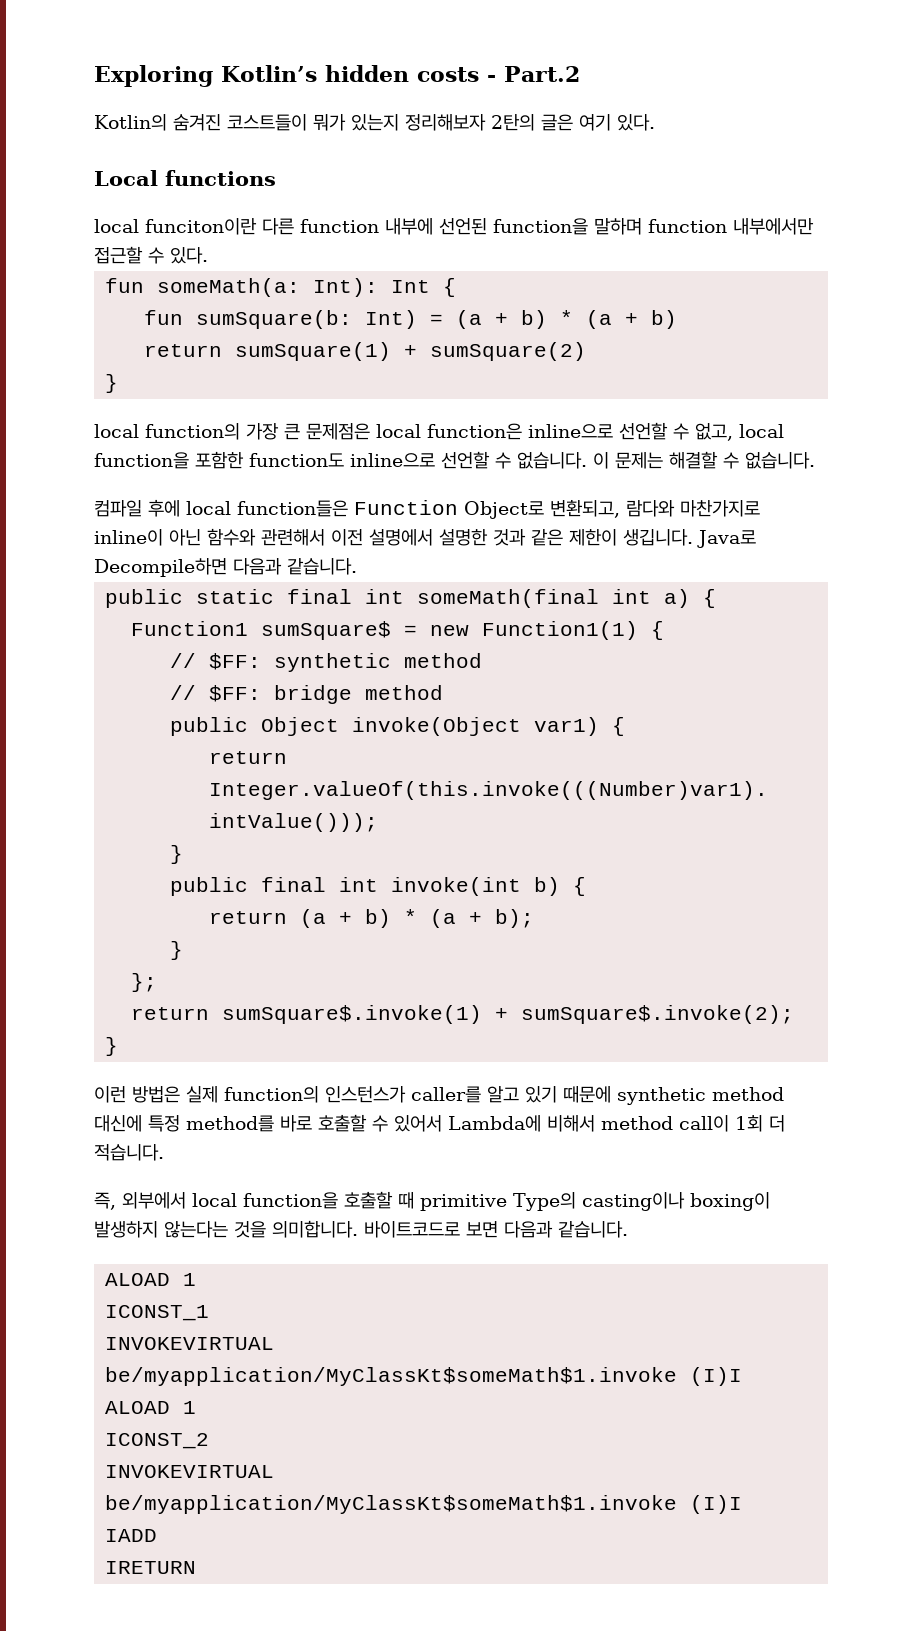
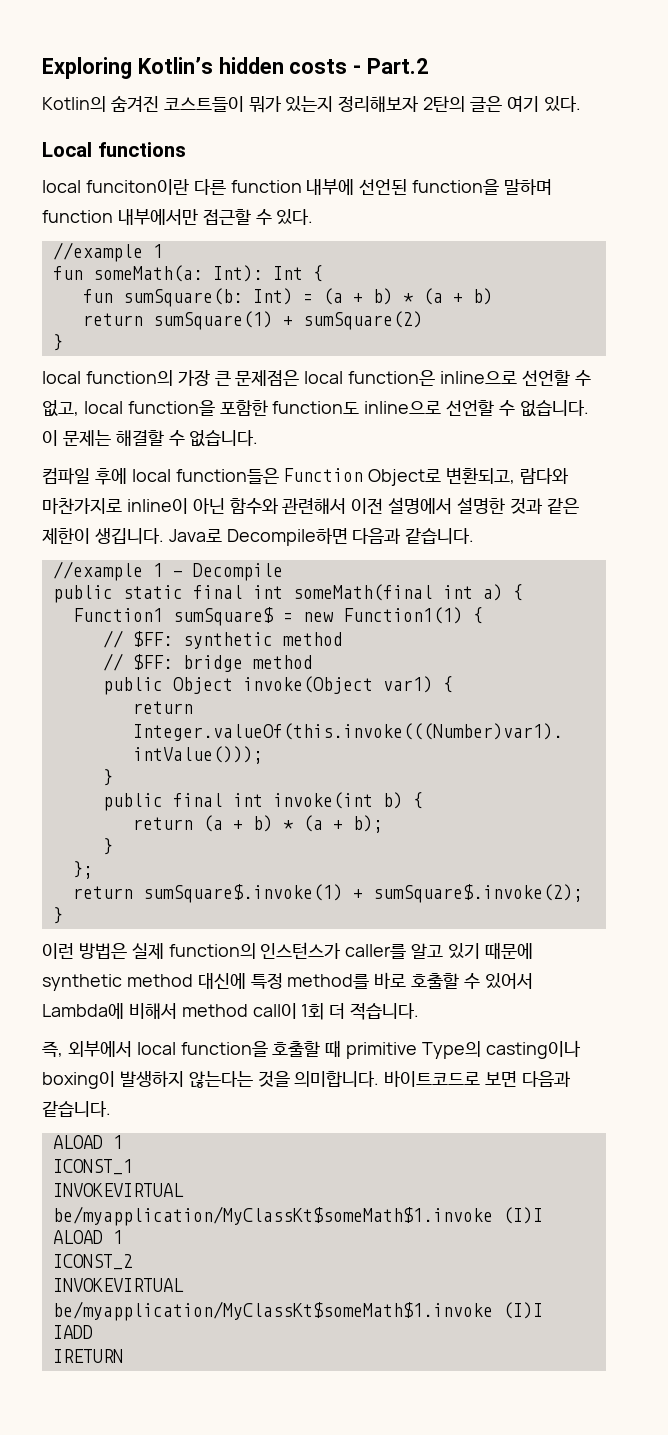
  local funciton이란 다른 function 내부에 선언된 function을 말하며 function 내부에서만 접근할 수 있다.
+ //example 1
+ //example 1 - Decompile

